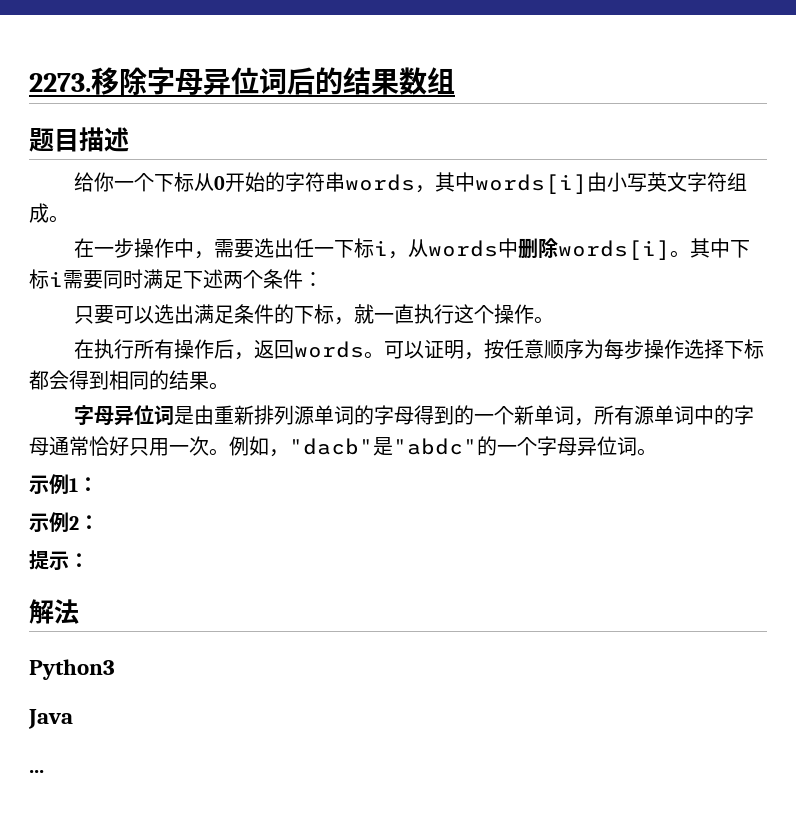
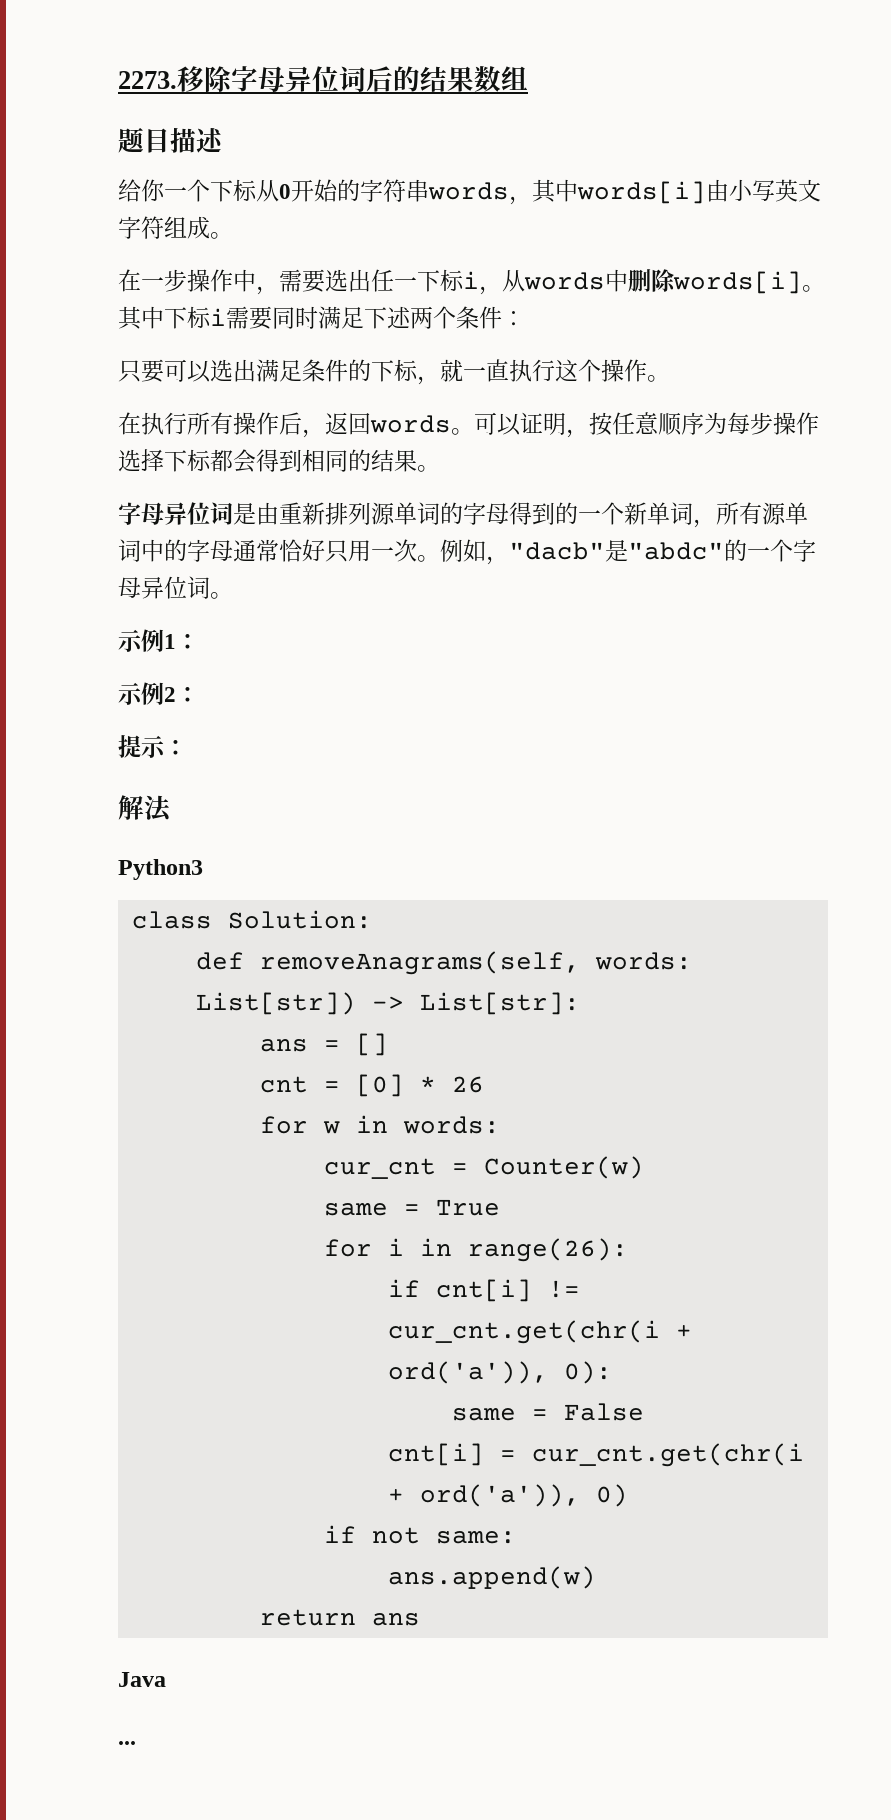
+ class Solution:
+ def removeAnagrams(self, words: List[str]) -> List[str]:
+ ans = []
+ cnt = [0] * 26
+ for w in words:
+ cur_cnt = Counter(w)
+ same = True
+ for i in range(26):
+ if cnt[i] != cur_cnt.get(chr(i + ord('a')), 0):
+ same = False
+ cnt[i] = cur_cnt.get(chr(i + ord('a')), 0)
+ if not same:
+ ans.append(w)
+ return ans

